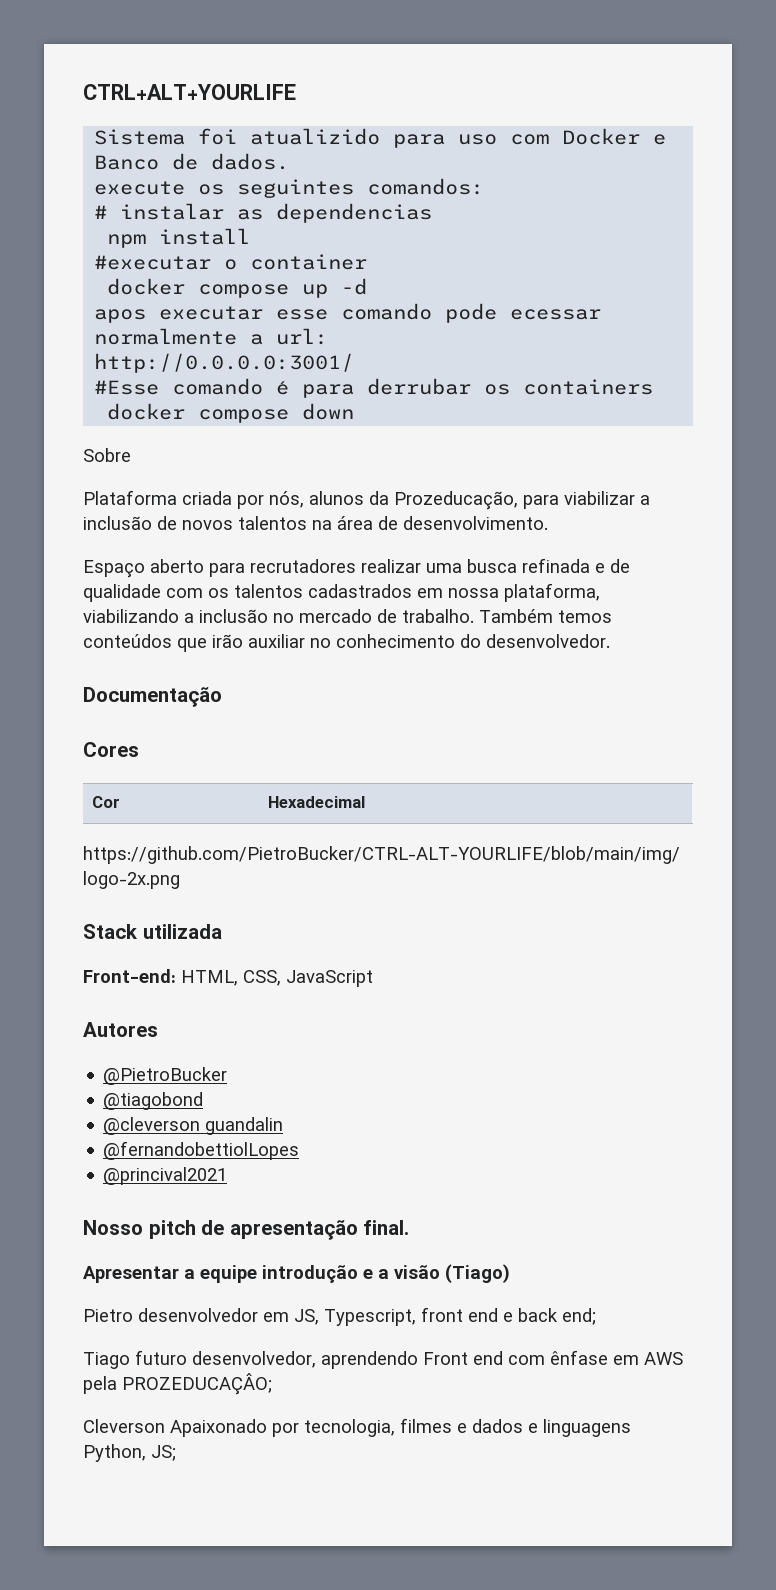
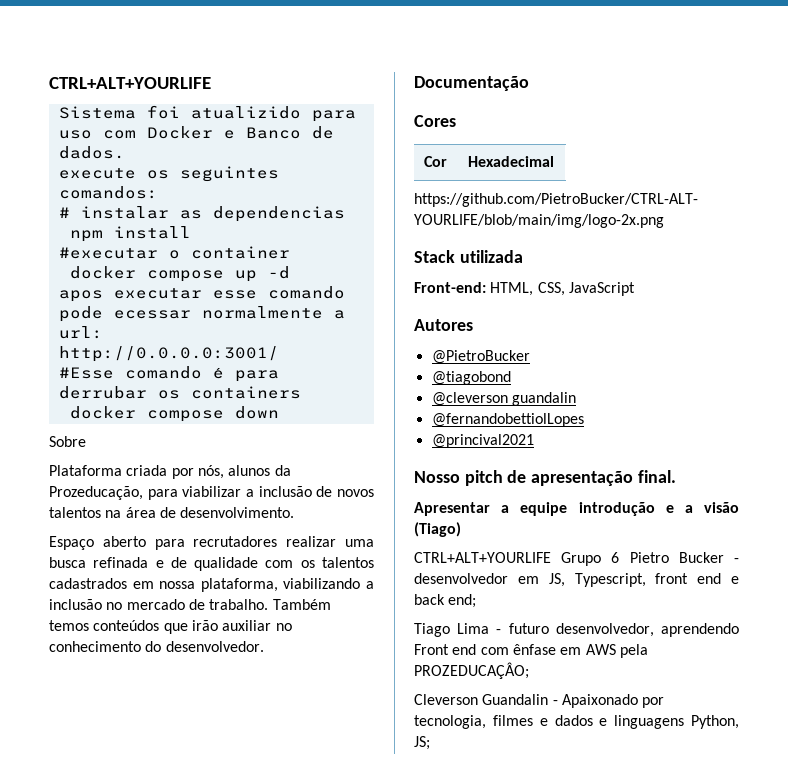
- Pietro desenvolvedor em JS, Typescript, front end e back end;
+ CTRL+ALT+YOURLIFE Grupo 6 Pietro Bucker - desenvolvedor em JS, Typescript, front end e back end;
- Tiago futuro desenvolvedor, aprendendo Front end com ênfase em AWS pela PROZEDUCAÇÂO;
+ Tiago Lima - futuro desenvolvedor, aprendendo Front end com ênfase em AWS pela PROZEDUCAÇÂO;
- Cleverson Apaixonado por tecnologia, filmes e dados e linguagens Python, JS;
+ Cleverson Guandalin - Apaixonado por tecnologia, filmes e dados e linguagens Python, JS;

